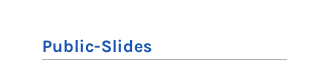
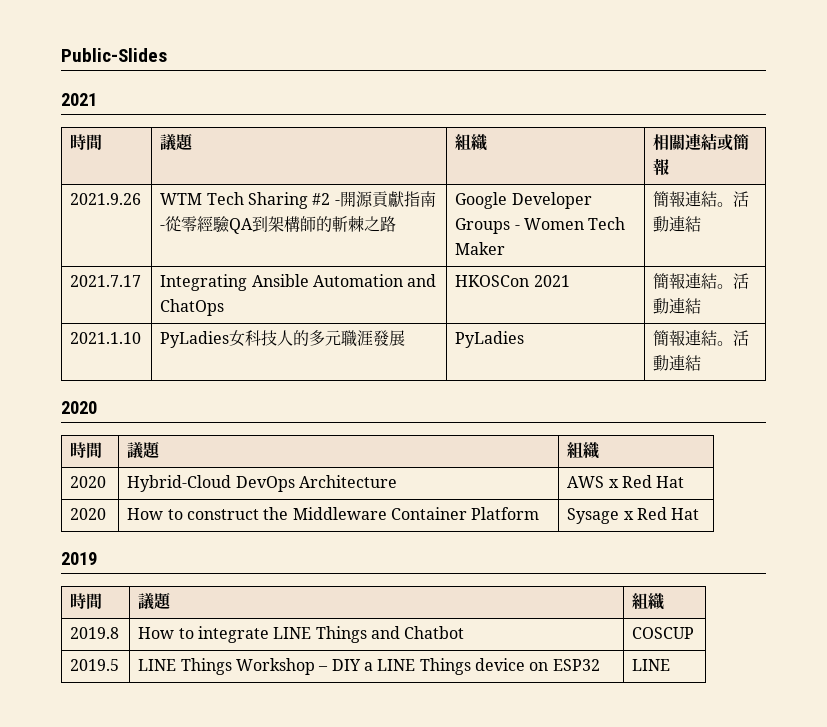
  Public-Slides
+ 2021
+ 時間 | 議題 | 組織 | 相關連結或簡報
+ 2021.9.26 | WTM Tech Sharing #2 -開源貢獻指南-從零經驗QA到架構師的斬棘之路 | Google Developer Groups - Women Tech Maker | 簡報連結。活動連結
+ 2021.7.17 | Integrating Ansible Automation and ChatOps | HKOSCon 2021 | 簡報連結。活動連結
+ 2021.1.10 | PyLadies女科技人的多元職涯發展 | PyLadies | 簡報連結。活動連結
+ 2020
+ 時間 | 議題 | 組織
+ 2020 | Hybrid-Cloud DevOps Architecture | AWS x Red Hat
+ 2020 | How to construct the Middleware Container Platform | Sysage x Red Hat
+ 2019
+ 時間 | 議題 | 組織
+ 2019.8 | How to integrate LINE Things and Chatbot | COSCUP
+ 2019.5 | LINE Things Workshop – DIY a LINE Things device on ESP32 | LINE

